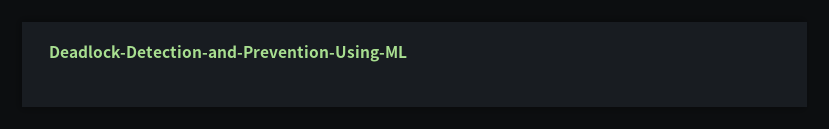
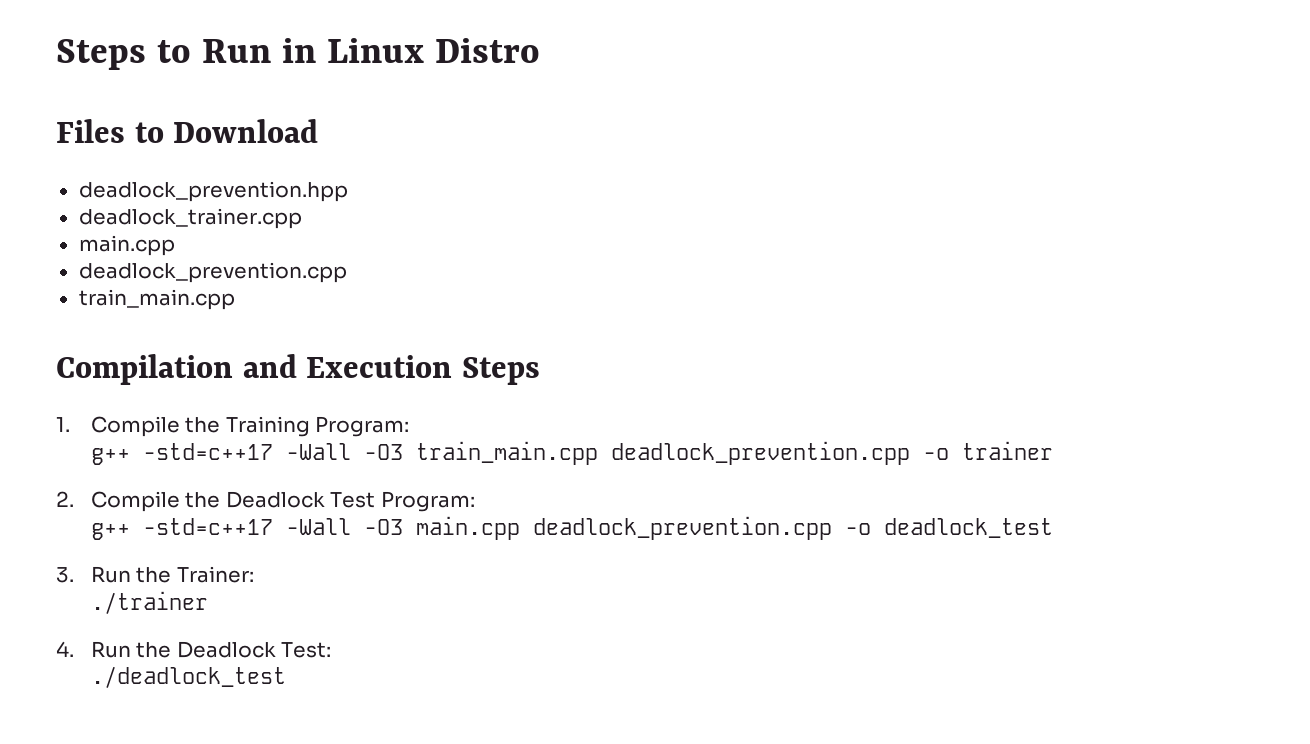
- Deadlock-Detection-and-Prevention-Using-ML
+ Steps to Run in Linux Distro
+ Files to Download
+ deadlock_prevention.hpp
+ deadlock_trainer.cpp
+ main.cpp
+ deadlock_prevention.cpp
+ train_main.cpp
+ Compilation and Execution Steps
+ 1. Compile the Training Program:
+ g++ -std=c++17 -Wall -O3 train_main.cpp deadlock_prevention.cpp -o trainer
+ 2. Compile the Deadlock Test Program:
+ g++ -std=c++17 -Wall -O3 main.cpp deadlock_prevention.cpp -o deadlock_test
+ 3. Run the Trainer:
+ ./trainer
+ 4. Run the Deadlock Test:
+ ./deadlock_test

